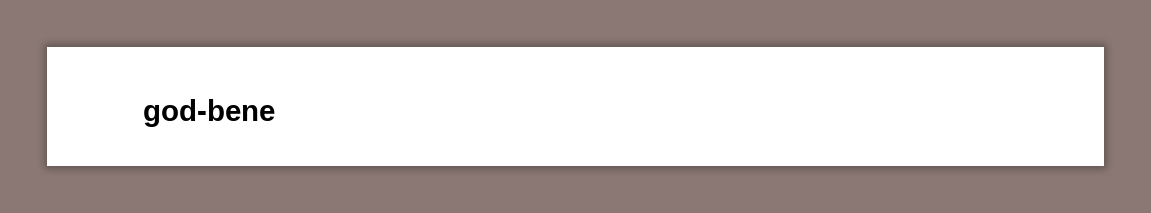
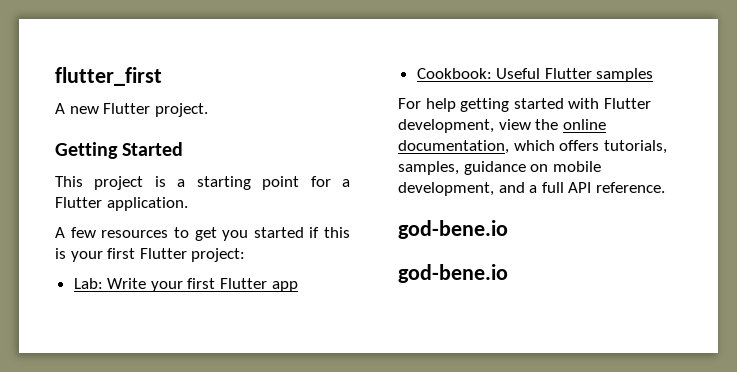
- god-bene
+ flutter_first
+ A new Flutter project.
+ Getting Started
+ This project is a starting point for a Flutter application.
+ A few resources to get you started if this is your first Flutter project:
+ Lab: Write your first Flutter app
+ Cookbook: Useful Flutter samples
+ For help getting started with Flutter development, view the online documentation, which offers tutorials, samples, guidance on mobile development, and a full API reference.
+ god-bene.io
+ god-bene.io

